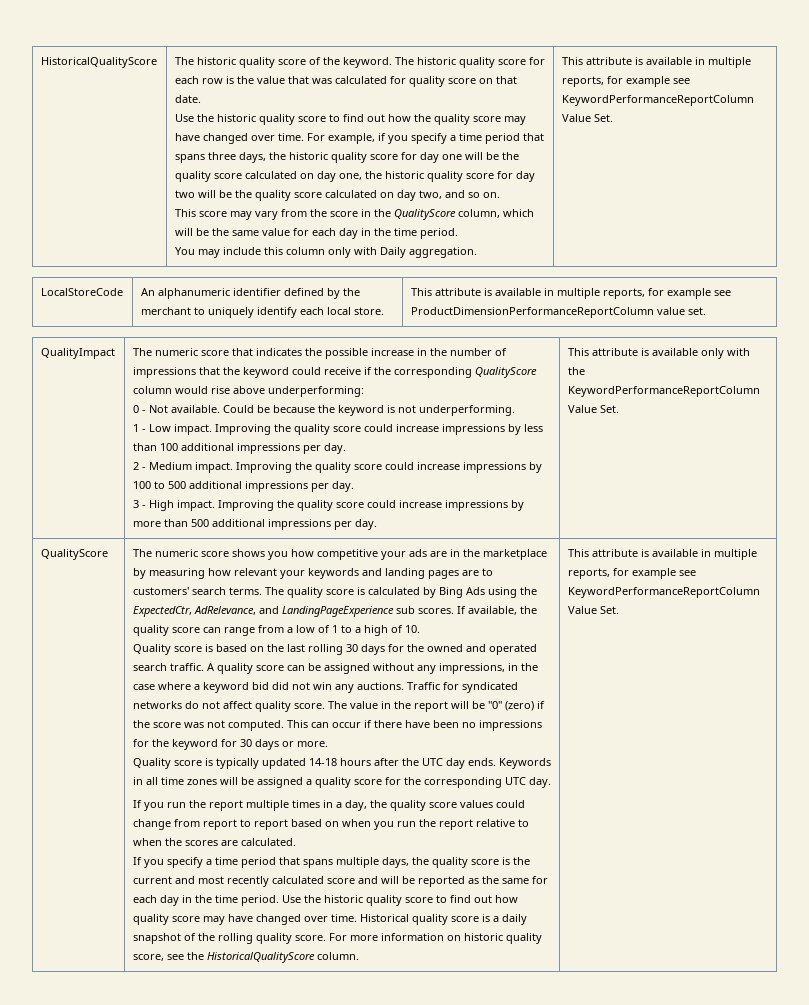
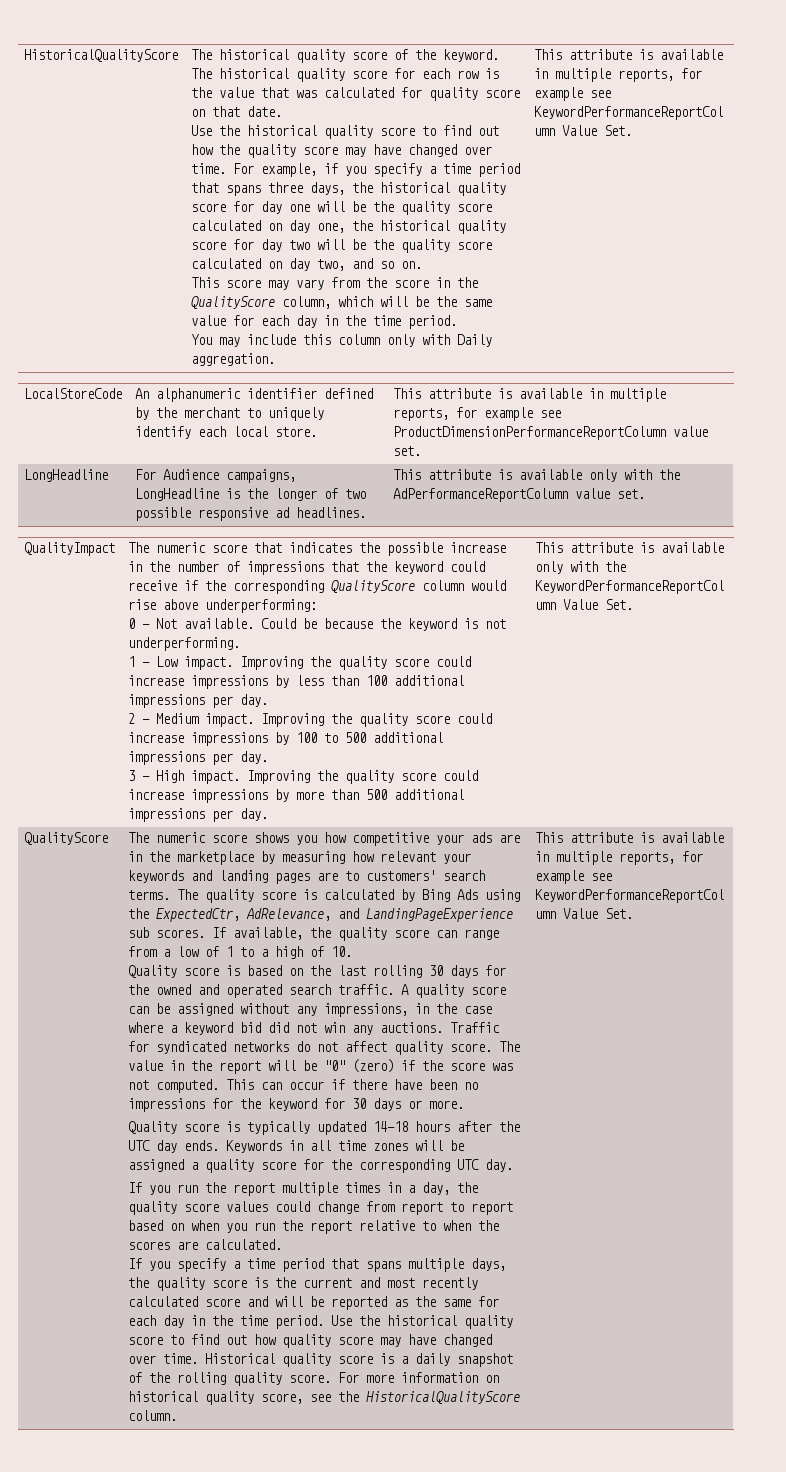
- The historic quality score of the keyword.
+ The historical quality score of the keyword.
- The historic quality score for each row is the value that was calculated for quality score on that date.
+ The historical quality score for each row is the value that was calculated for quality score on that date.
- Use the historic quality score to find out how the quality score may have changed over time.
+ Use the historical quality score to find out how the quality score may have changed over time.
- For example, if you specify a time period that spans three days, the historic quality score for day one will be the quality score calculated on day one, the historic quality score for day two will be the quality score calculated on day two, and so on.
+ For example, if you specify a time period that spans three days, the historical quality score for day one will be the quality score calculated on day one, the historical quality score for day two will be the quality score calculated on day two, and so on.
+ LongHeadline | For Audience campaigns, LongHeadline is the longer of two possible responsive ad headlines. | This attribute is available only with the AdPerformanceReportColumn value set.
- Use the historic quality score to find out how quality score may have changed over time.
+ Use the historical quality score to find out how quality score may have changed over time.
- For more information on historic quality score, see the HistoricalQualityScore column.
+ For more information on historical quality score, see the HistoricalQualityScore column.

